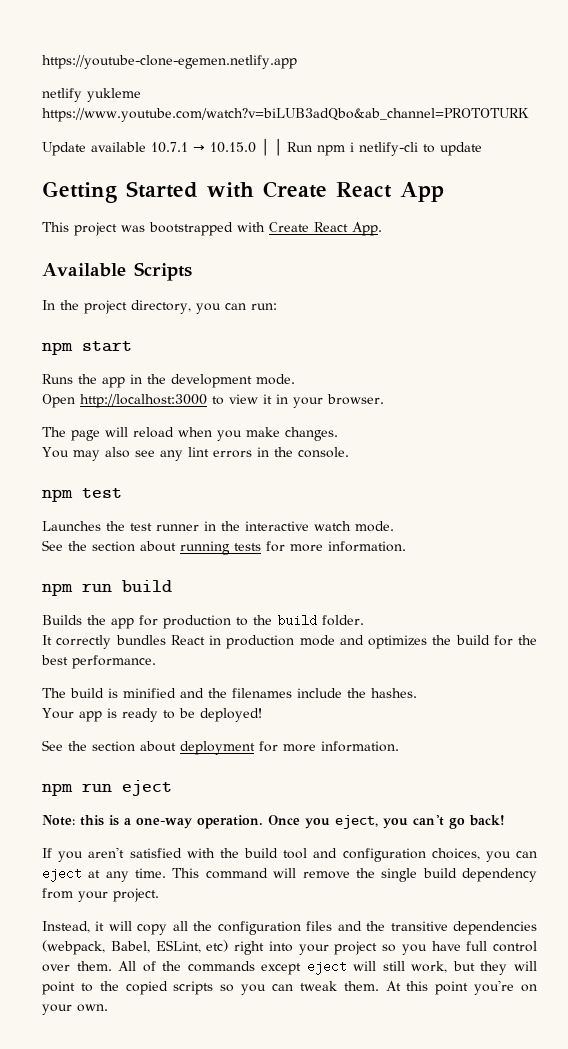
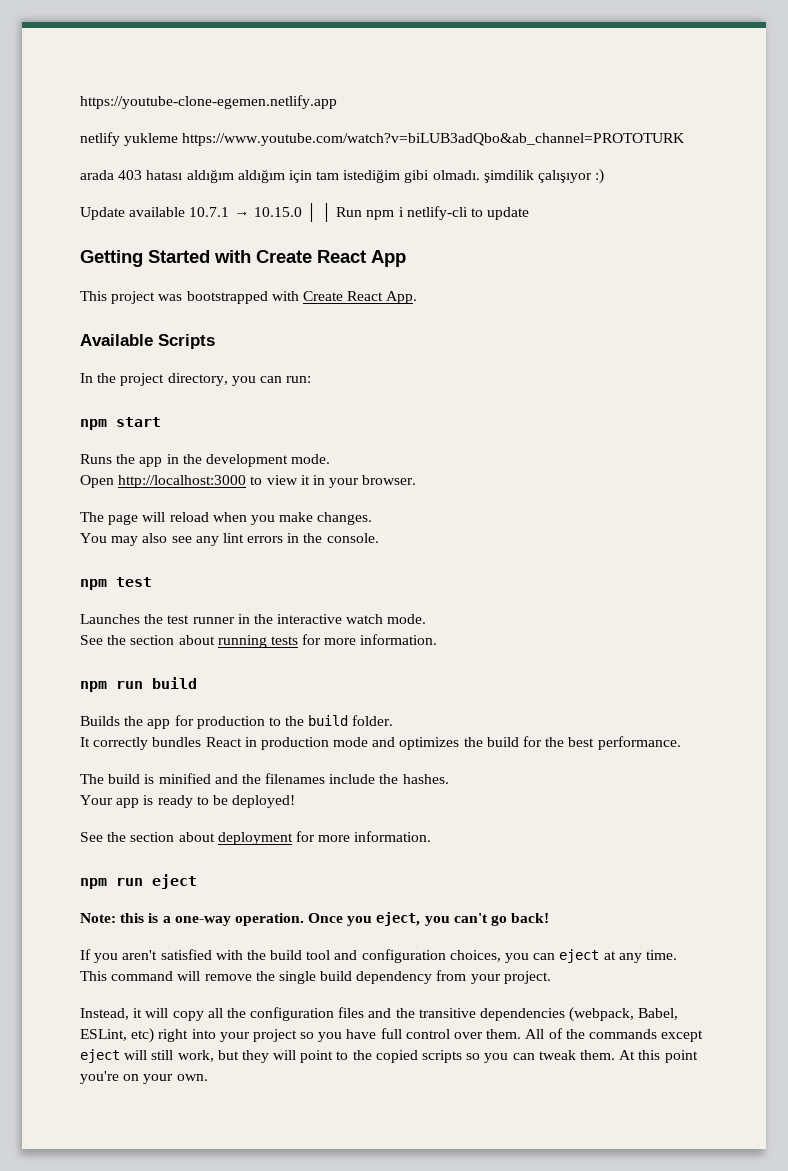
+ arada 403 hatası aldığım aldığım için tam istediğim gibi olmadı. şimdilik çalışıyor :)

